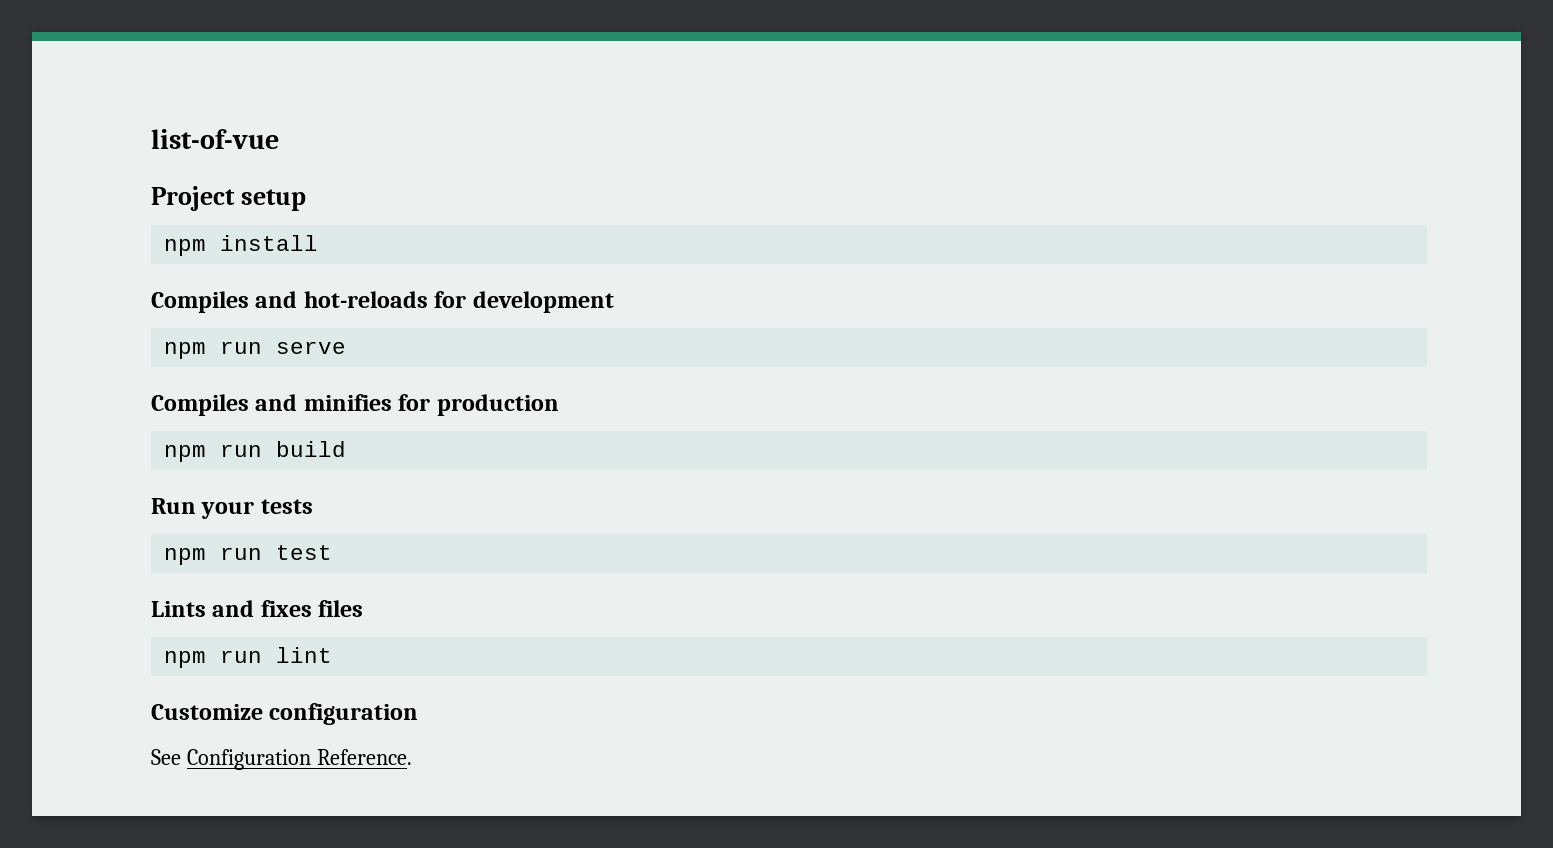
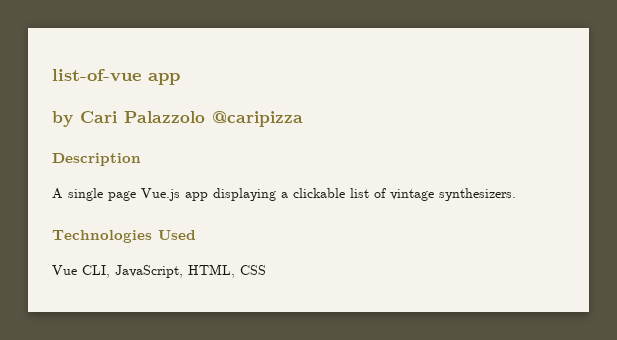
- list-of-vue
- Project setup
- npm install
- Compiles and hot-reloads for development
- npm run serve
- Compiles and minifies for production
- npm run build
- Run your tests
- npm run test
- Lints and fixes files
- npm run lint
- Customize configuration
- See Configuration Reference.
+ list-of-vue app
+ by Cari Palazzolo @caripizza
+ Description
+ A single page Vue.js app displaying a clickable list of vintage synthesizers.
+ Technologies Used
+ Vue CLI, JavaScript, HTML, CSS

